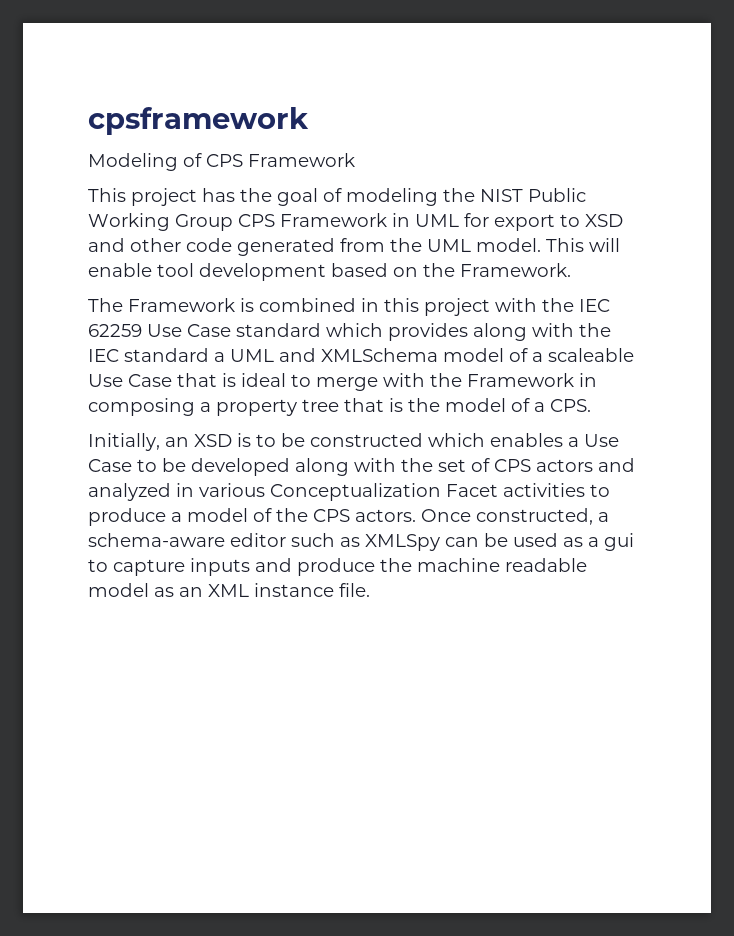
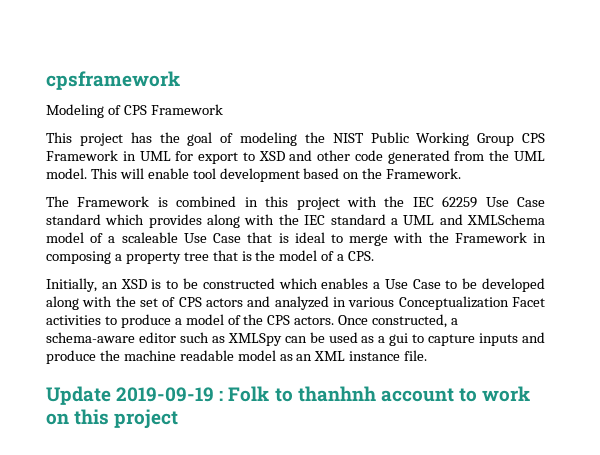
+ Update 2019-09-19 : Folk to thanhnh account to work on this project

